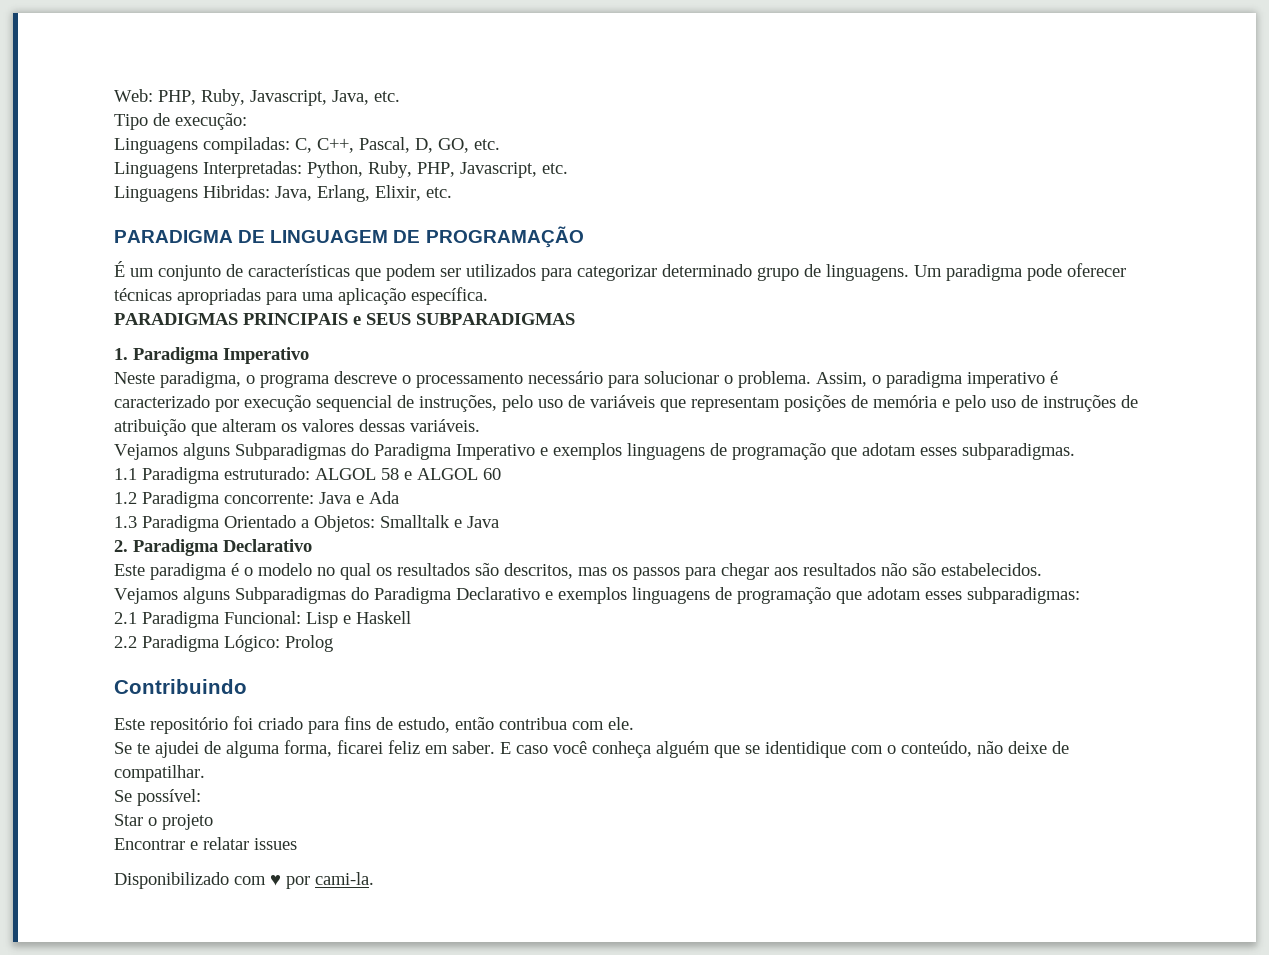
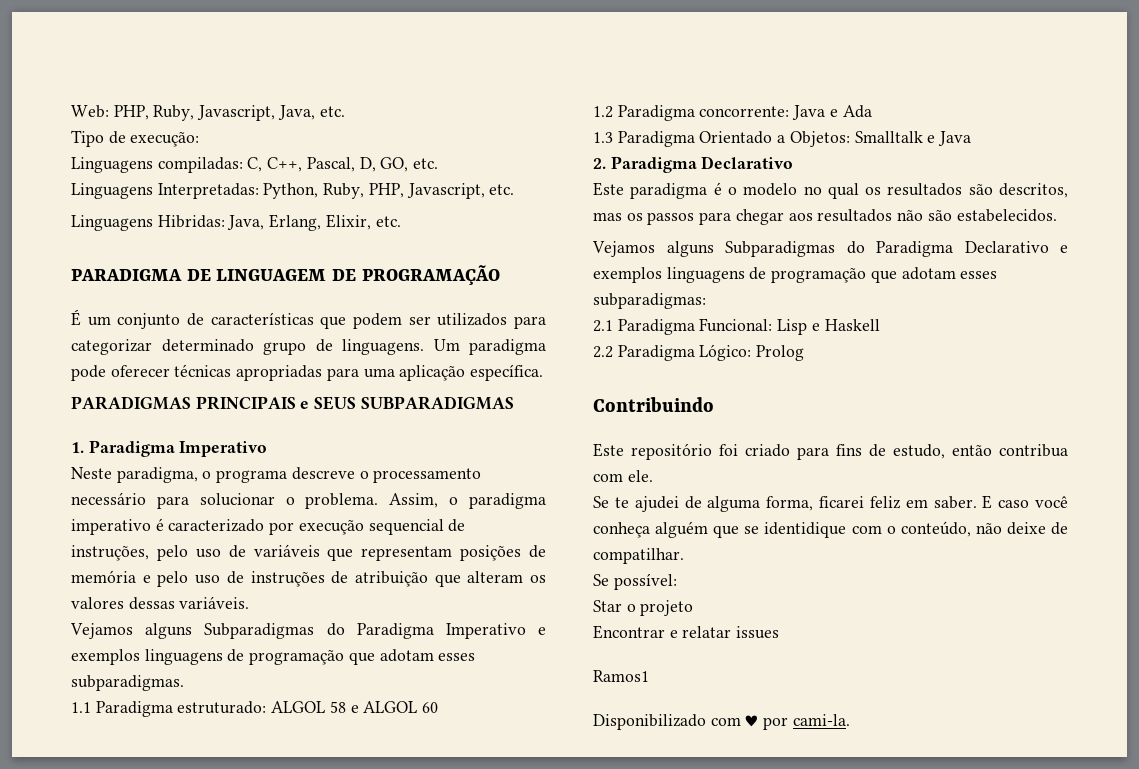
+ Ramos1

